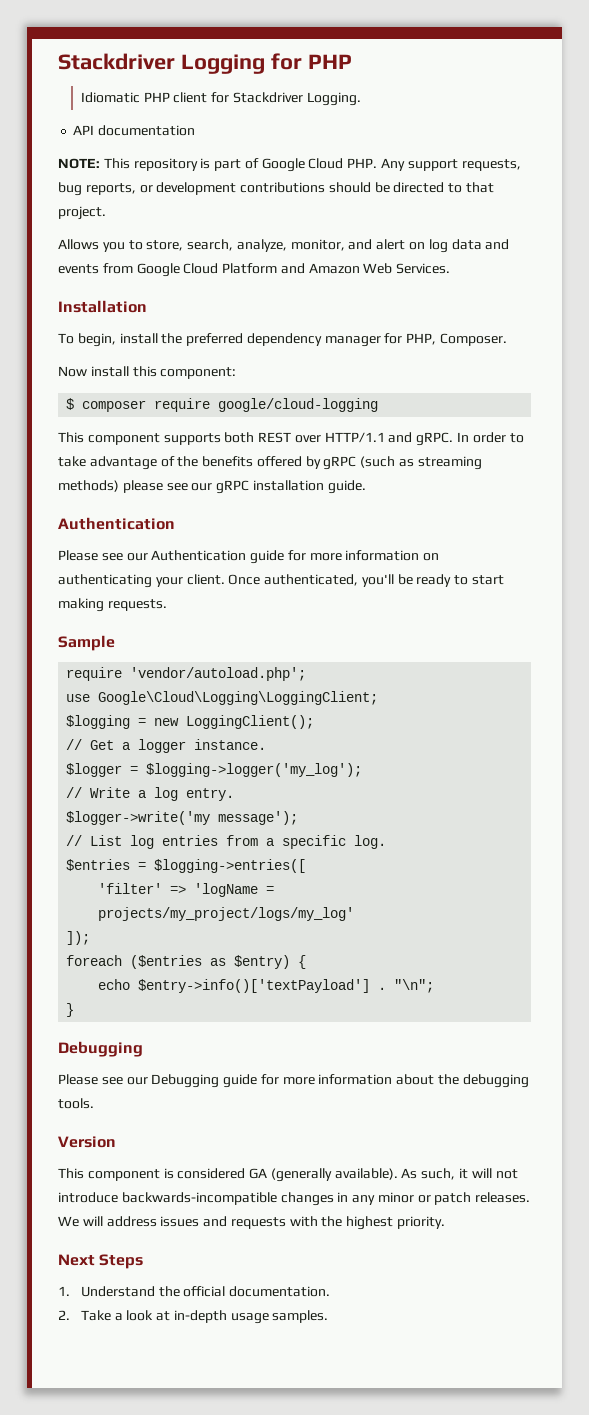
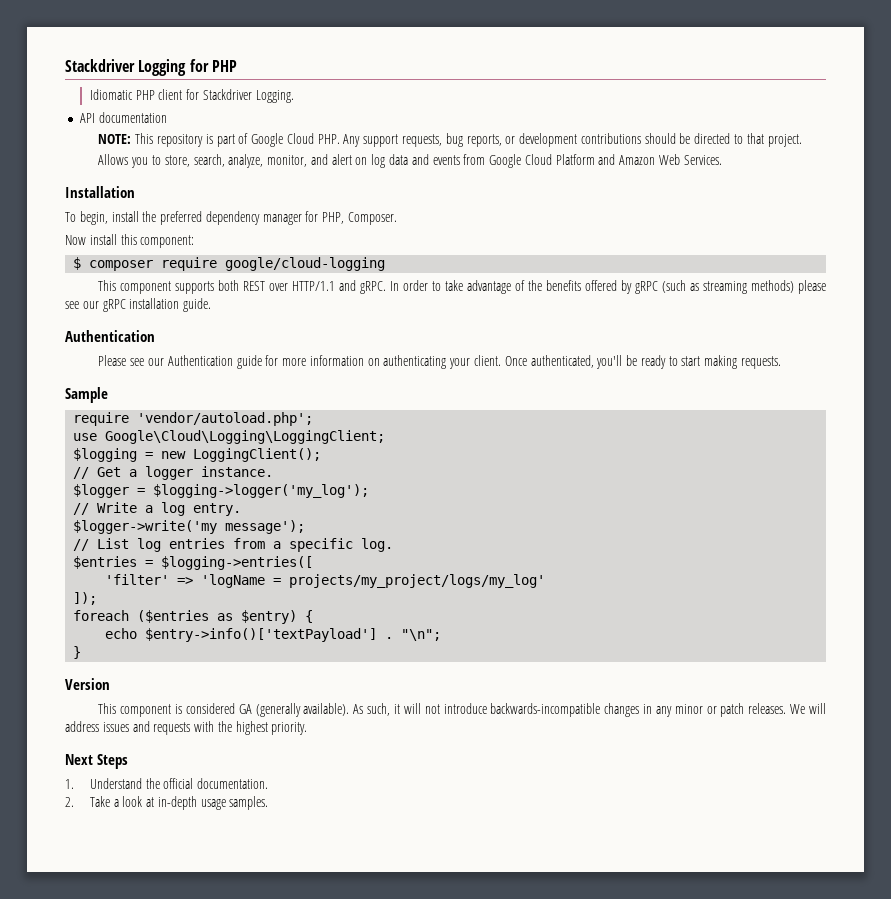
  }
- Debugging
- Please see our Debugging guide for more information about the debugging tools.

